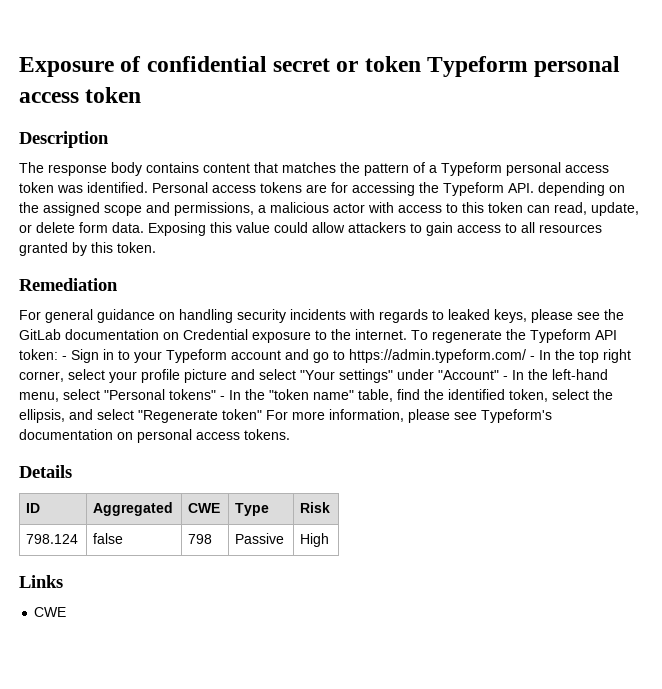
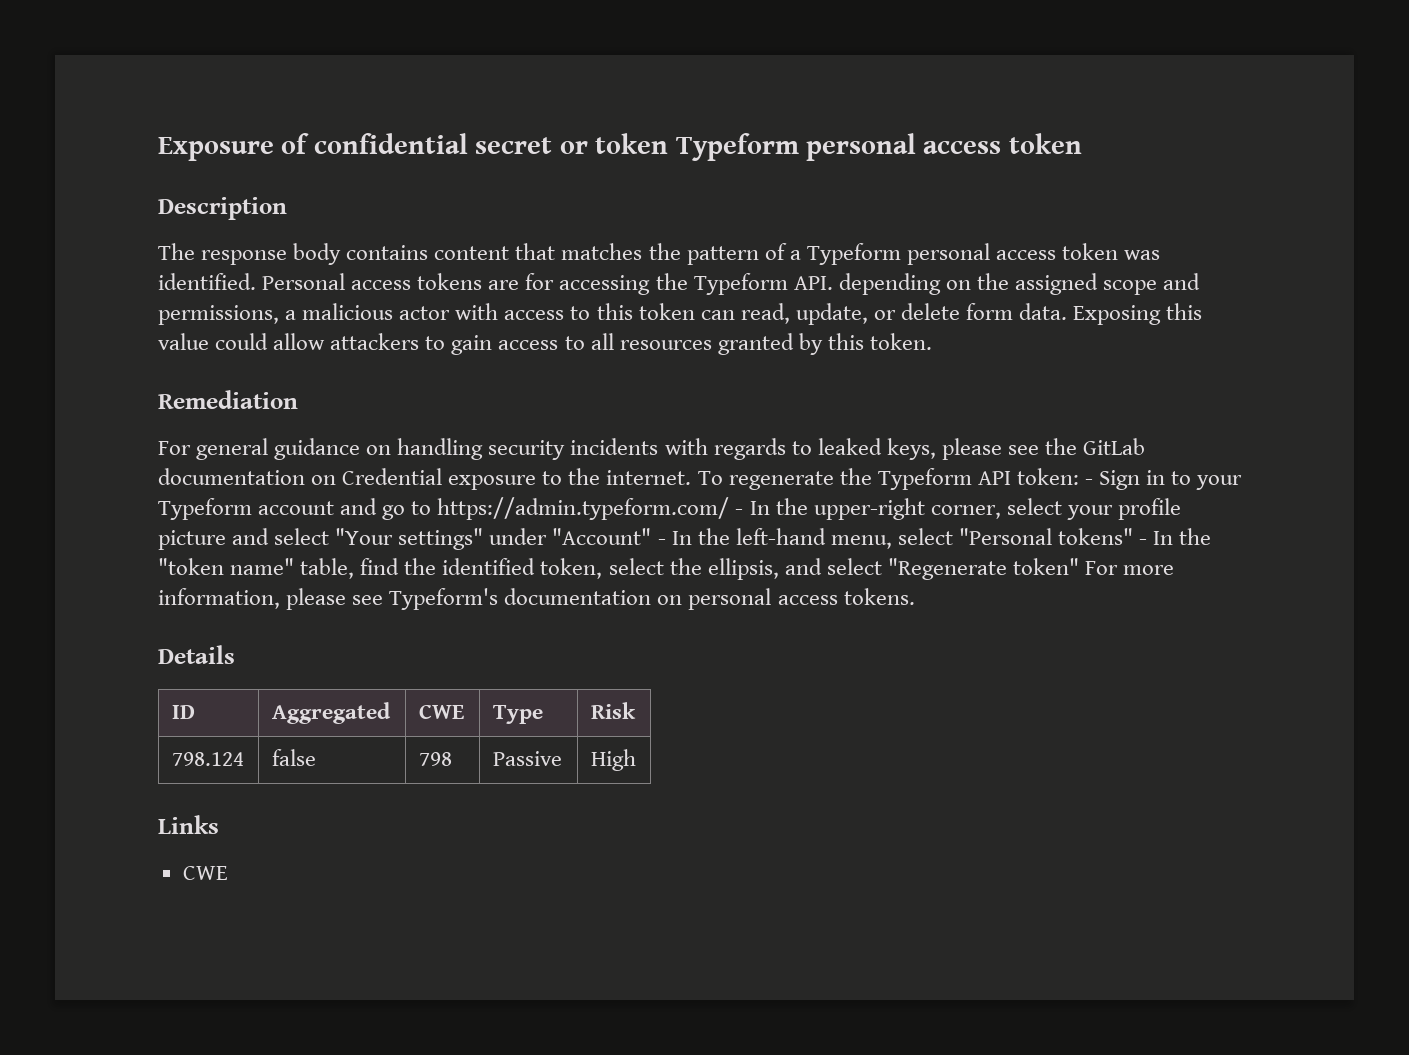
- - Sign in to your Typeform account and go to https://admin.typeform.com/ - In the top right corner, select your profile picture and select "Your settings" under "Account" - In the left-hand menu, select "Personal tokens" - In the "token name" table, find the identified token, select the ellipsis, and select "Regenerate token" For more information, please see Typeform's documentation on personal access tokens.
+ - Sign in to your Typeform account and go to https://admin.typeform.com/ - In the upper-right corner, select your profile picture and select "Your settings" under "Account" - In the left-hand menu, select "Personal tokens" - In the "token name" table, find the identified token, select the ellipsis, and select "Regenerate token" For more information, please see Typeform's documentation on personal access tokens.

